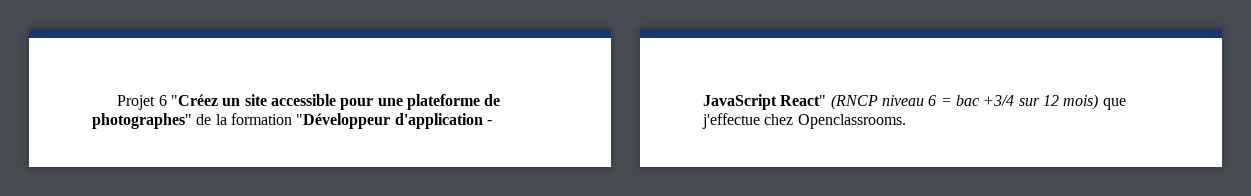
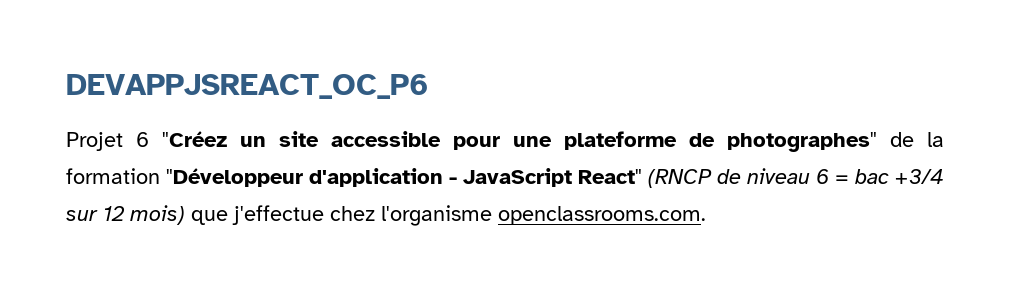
+ DEVAPPJSREACT_OC_P6
- Projet 6 "Créez un site accessible pour une plateforme de photographes" de la formation "Développeur d'application - JavaScript React" (RNCP niveau 6 = bac +3/4 sur 12 mois) que j'effectue chez Openclassrooms.
+ Projet 6 "Créez un site accessible pour une plateforme de photographes" de la formation "Développeur d'application - JavaScript React" (RNCP de niveau 6 = bac +3/4 sur 12 mois) que j'effectue chez l'organisme openclassrooms.com.

